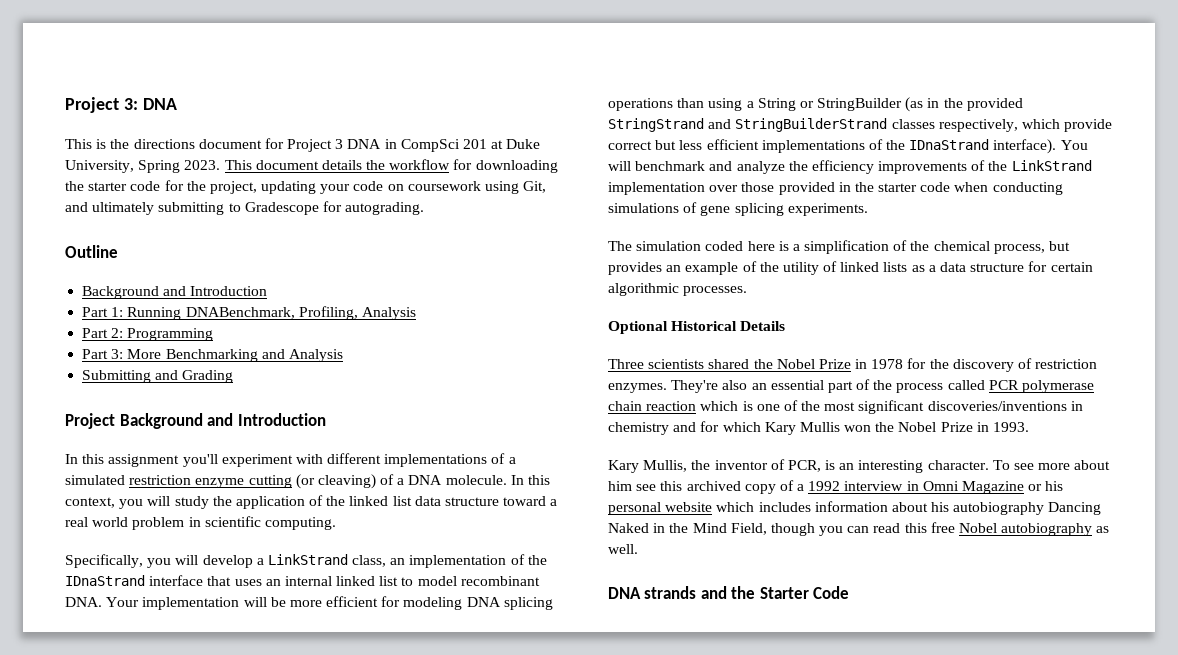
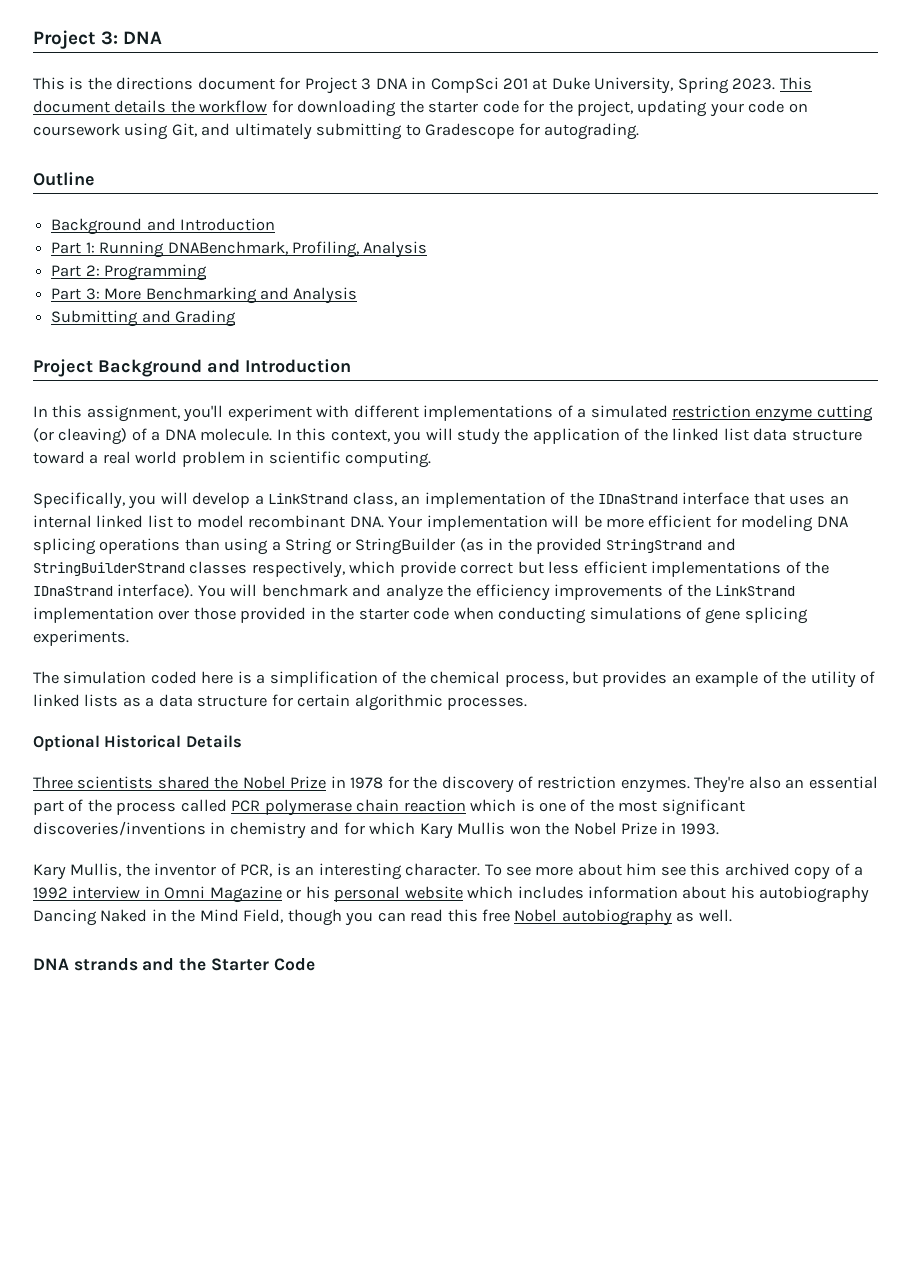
- In this assignment you'll experiment with different implementations of a simulated restriction enzyme cutting (or cleaving) of a DNA molecule.
+ In this assignment, you'll experiment with different implementations of a simulated restriction enzyme cutting (or cleaving) of a DNA molecule.

